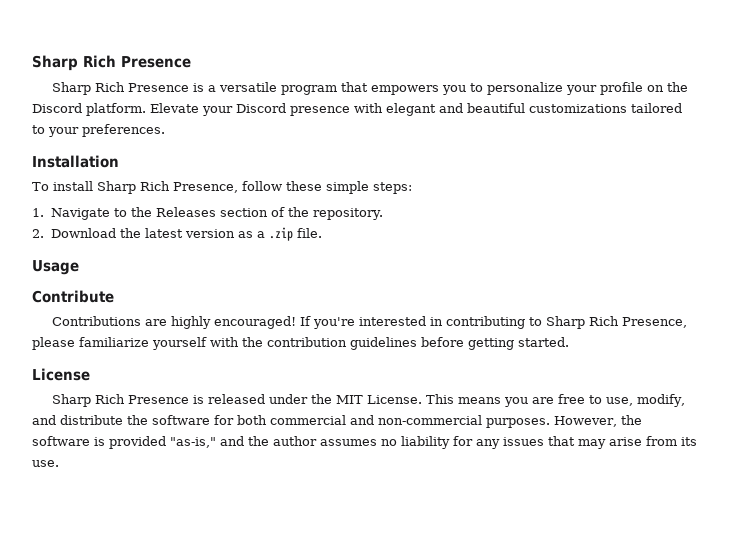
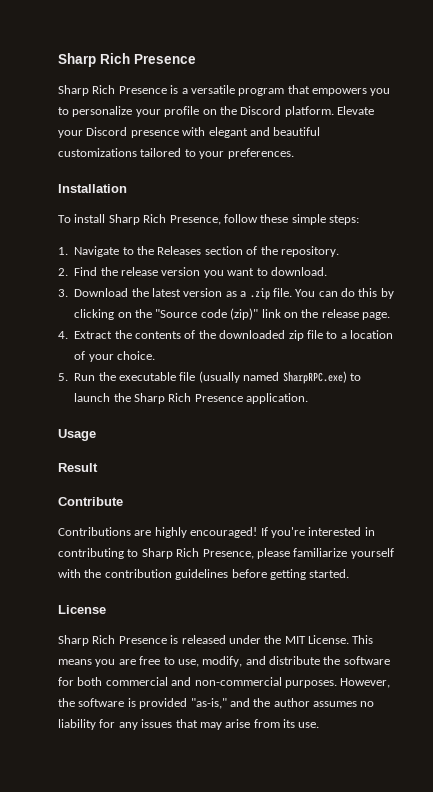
- 2. Download the latest version as a .zip file.
+ 2. Find the release version you want to download.
+ 3. Download the latest version as a .zip file. You can do this by clicking on the "Source code (zip)" link on the release page.
+ 4. Extract the contents of the downloaded zip file to a location of your choice.
+ 5. Run the executable file (usually named SharpRPC.exe) to launch the Sharp Rich Presence application.
+ Result

